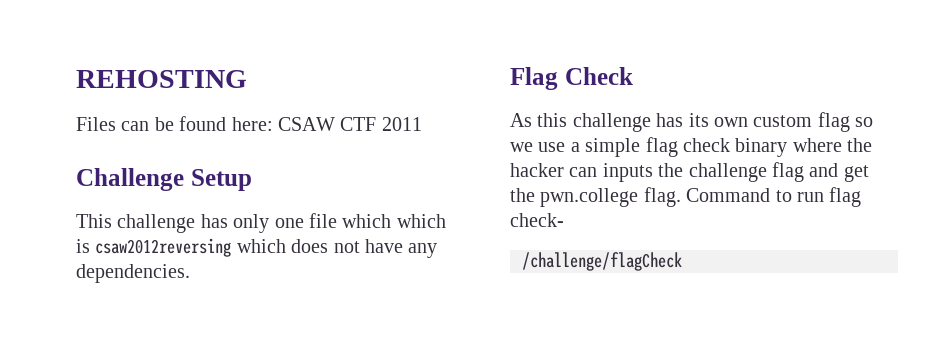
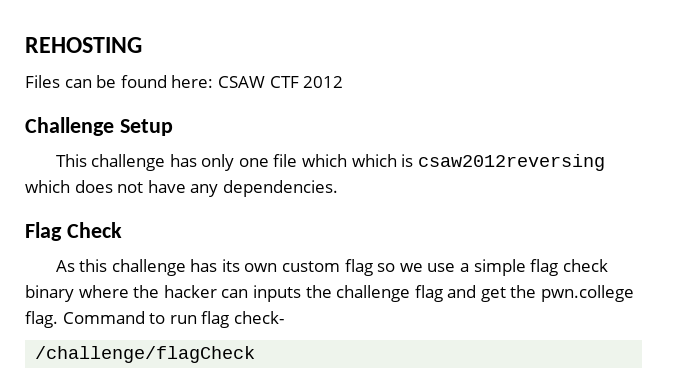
- Files can be found here: CSAW CTF 2011
+ Files can be found here: CSAW CTF 2012

